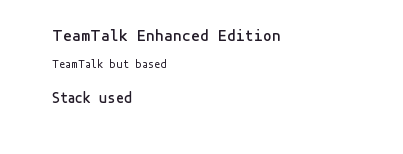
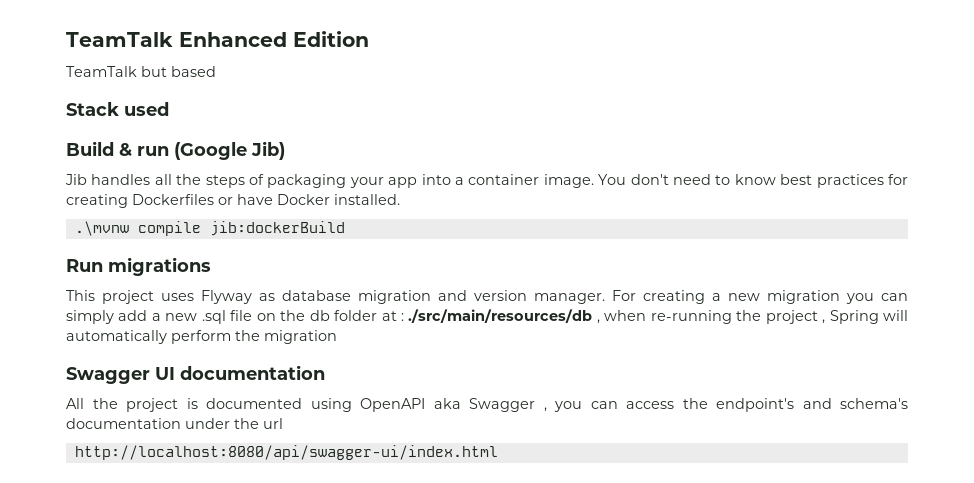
+ Build & run (Google Jib)
+ Jib handles all the steps of packaging your app into a container image. You don't need to know best practices for creating Dockerfiles or have Docker installed.
+ .\mvnw compile jib:dockerBuild
+ Run migrations
+ This project uses Flyway as database migration and version manager. For creating a new migration you can simply add a new .sql file on the db folder at : ./src/main/resources/db , when re-running the project , Spring will automatically perform the migration
+ Swagger UI documentation
+ All the project is documented using OpenAPI aka Swagger , you can access the endpoint's and schema's documentation under the url
+ http://localhost:8080/api/swagger-ui/index.html

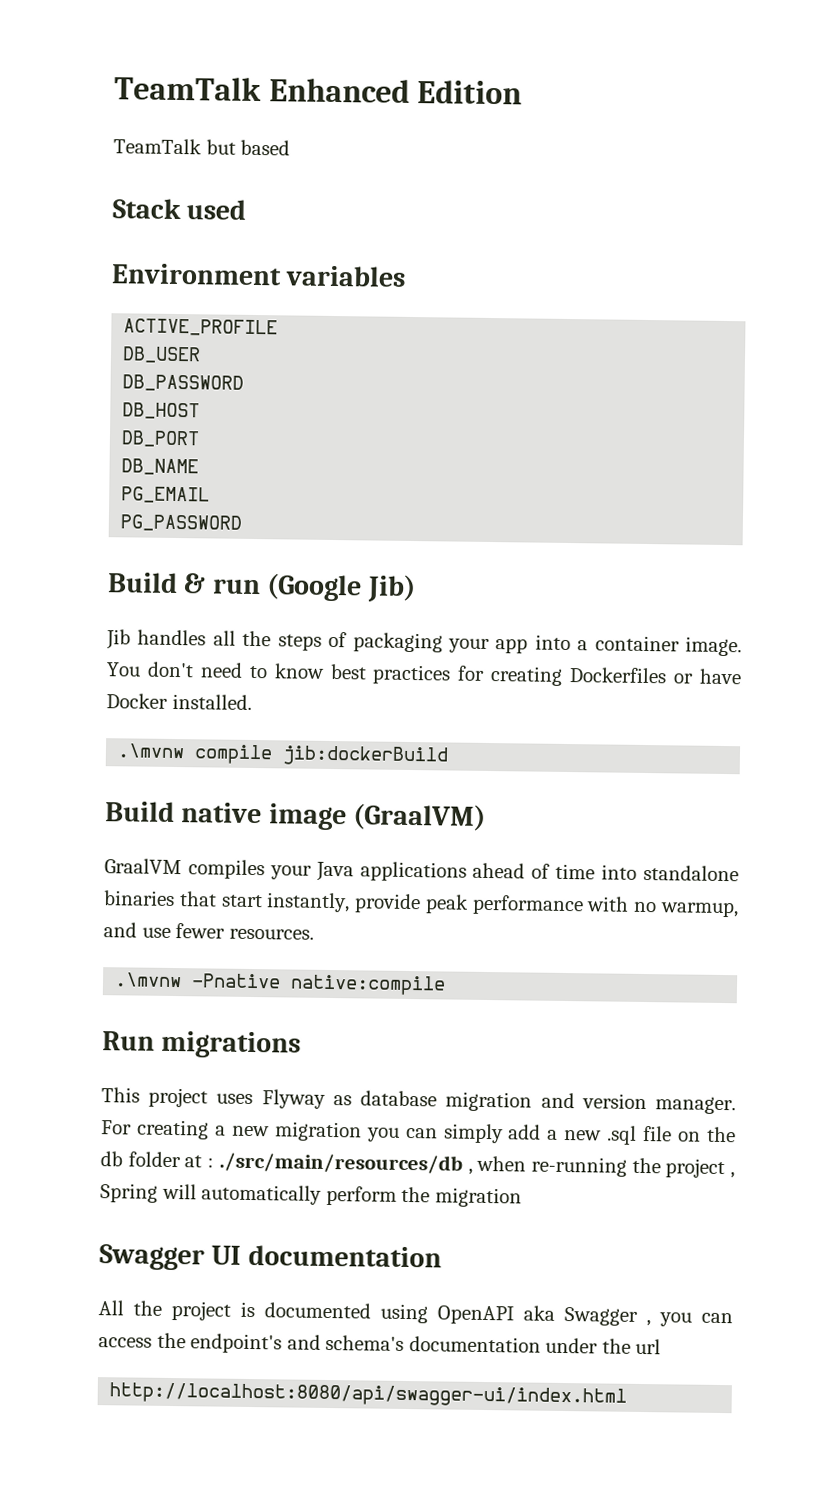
+ Environment variables
+ ACTIVE_PROFILE
+ DB_USER
+ DB_PASSWORD
+ DB_HOST
+ DB_PORT
+ DB_NAME
+ PG_EMAIL
+ PG_PASSWORD
+ Build native image (GraalVM)
+ GraalVM compiles your Java applications ahead of time into standalone binaries that start instantly, provide peak performance with no warmup, and use fewer resources.
+ .\mvnw -Pnative native:compile

